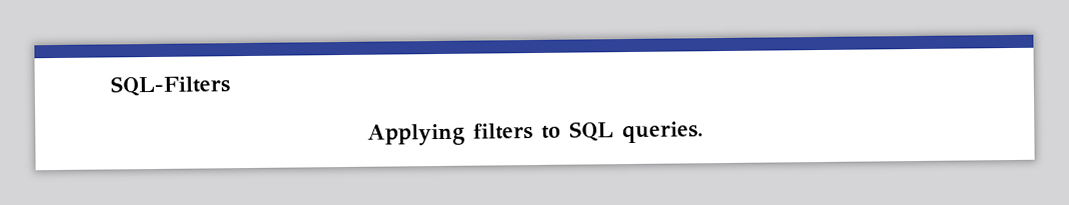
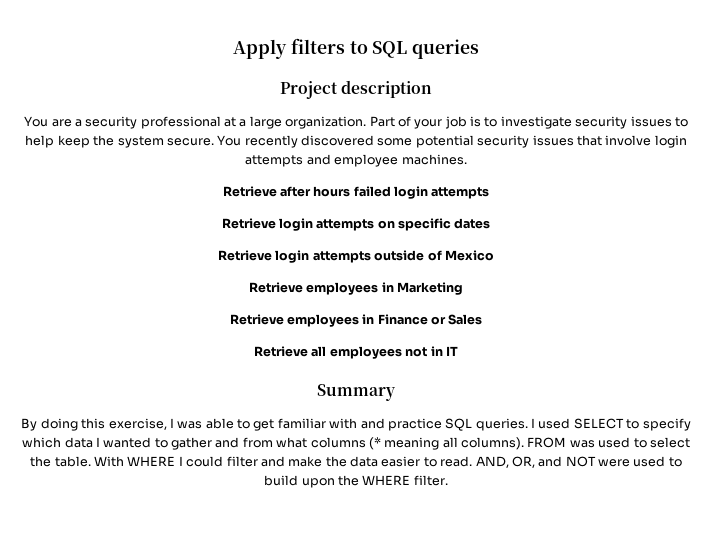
- SQL-Filters
- Applying filters to SQL queries.
+ Apply filters to SQL queries
+ Project description
+ You are a security professional at a large organization. Part of your job is to investigate security issues to help keep the system secure. You recently discovered some potential security issues that involve login attempts and employee machines.
+ Retrieve after hours failed login attempts
+ Retrieve login attempts on specific dates
+ Retrieve login attempts outside of Mexico
+ Retrieve employees in Marketing
+ Retrieve employees in Finance or Sales
+ Retrieve all employees not in IT
+ Summary
+ By doing this exercise, I was able to get familiar with and practice SQL queries. I used SELECT to specify which data I wanted to gather and from what columns (* meaning all columns). FROM was used to select the table. With WHERE I could filter and make the data easier to read. AND, OR, and NOT were used to build upon the WHERE filter.

